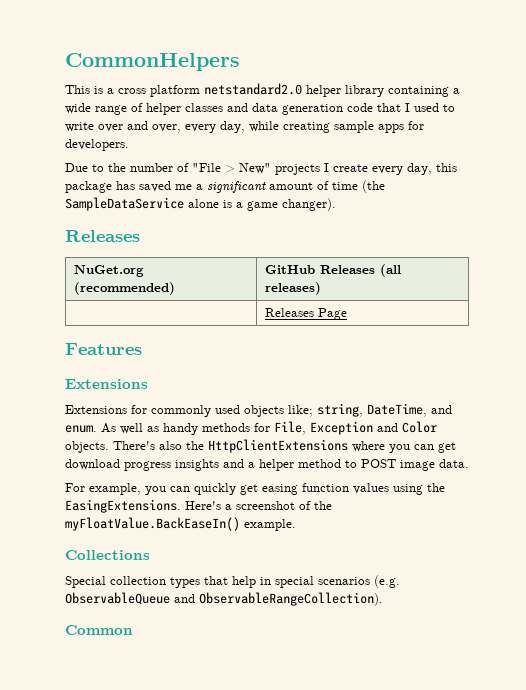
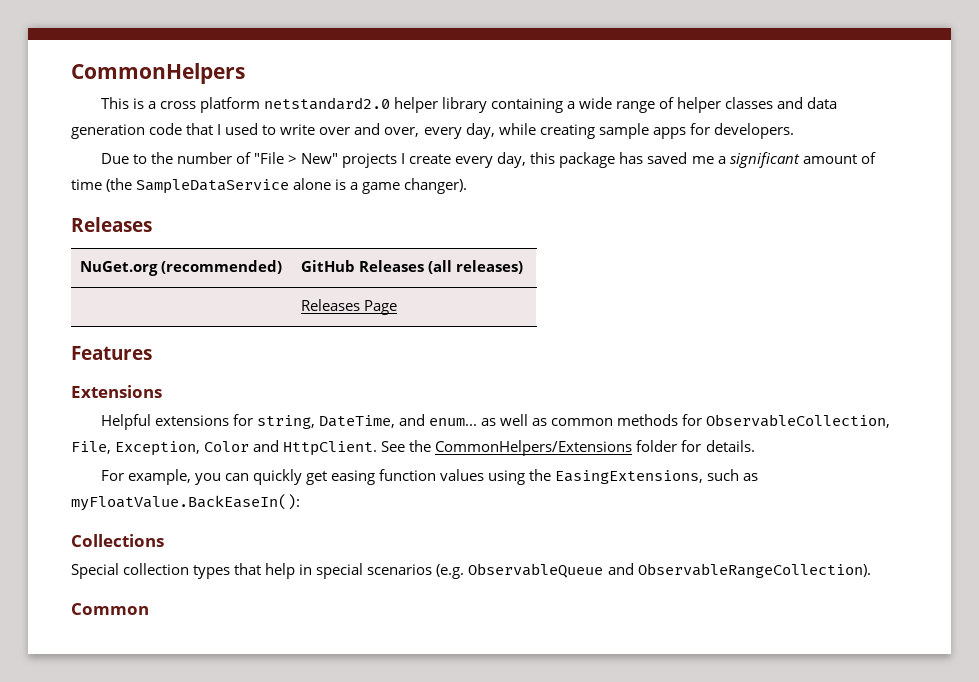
- Extensions for commonly used objects like; string, DateTime, and enum. As well as handy methods for File, Exception and Color objects. There's also the HttpClientExtensions where you can get download progress insights and a helper method to POST image data.
+ Helpful extensions for string, DateTime, and enum... as well as common methods for ObservableCollection, File, Exception, Color and HttpClient. See the CommonHelpers/Extensions folder for details.
- For example, you can quickly get easing function values using the EasingExtensions. Here's a screenshot of the myFloatValue.BackEaseIn() example.
+ For example, you can quickly get easing function values using the EasingExtensions, such as myFloatValue.BackEaseIn():

